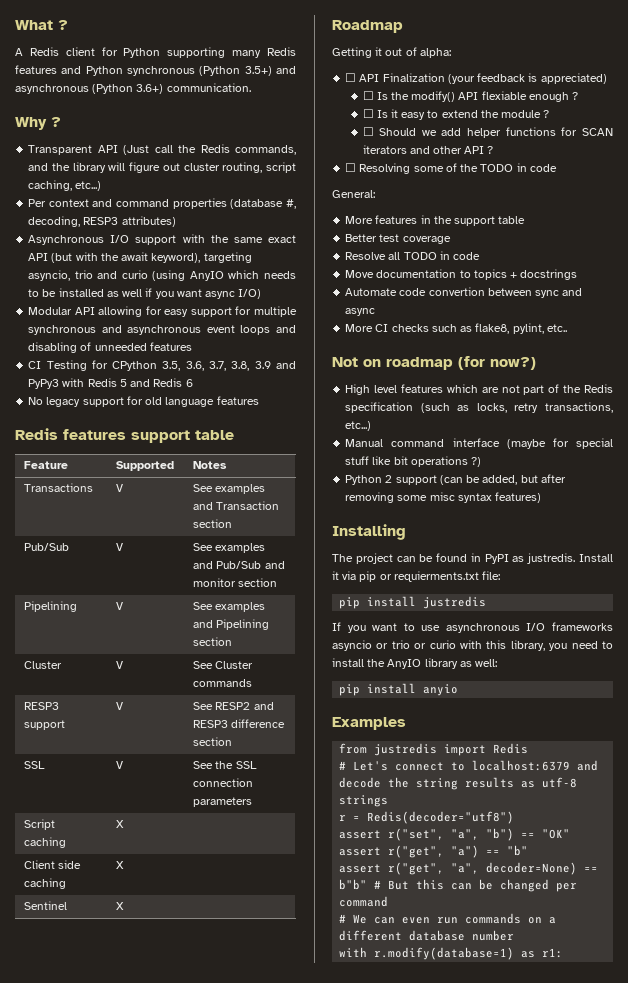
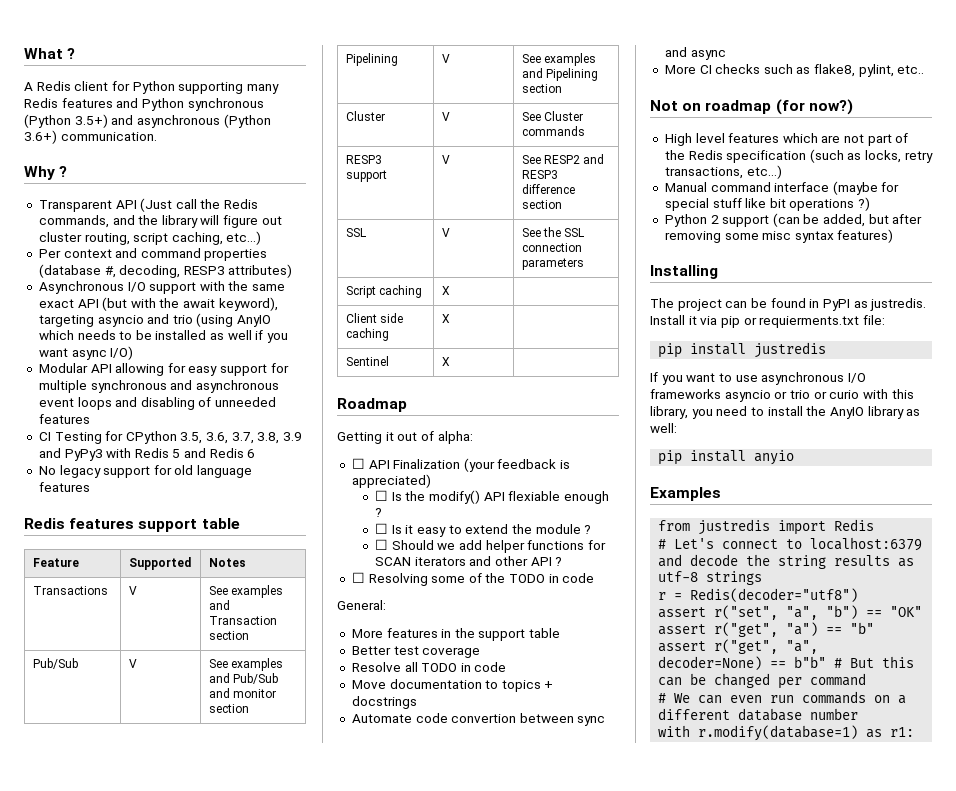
- Asynchronous I/O support with the same exact API (but with the await keyword), targeting asyncio, trio and curio (using AnyIO which needs to be installed as well if you want async I/O)
+ Asynchronous I/O support with the same exact API (but with the await keyword), targeting asyncio and trio (using AnyIO which needs to be installed as well if you want async I/O)

